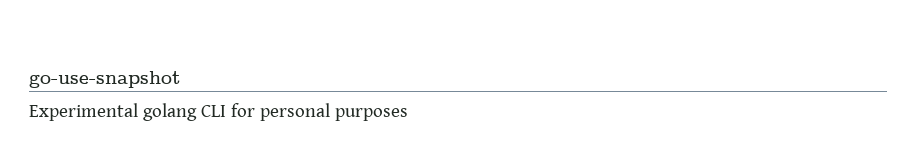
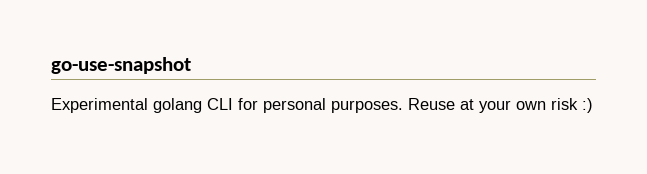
- Experimental golang CLI for personal purposes
+ Experimental golang CLI for personal purposes. Reuse at your own risk :)

